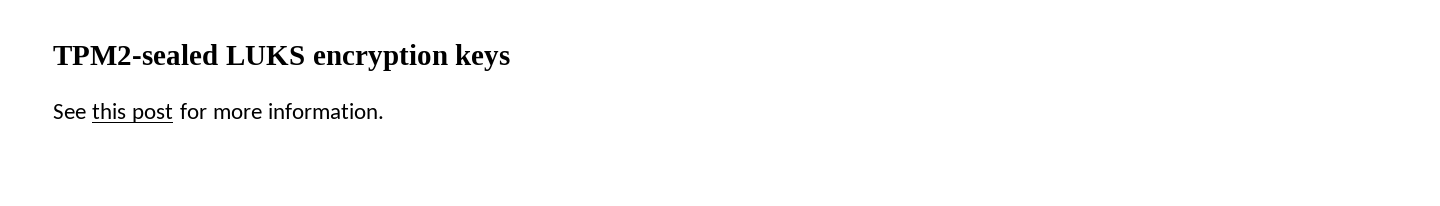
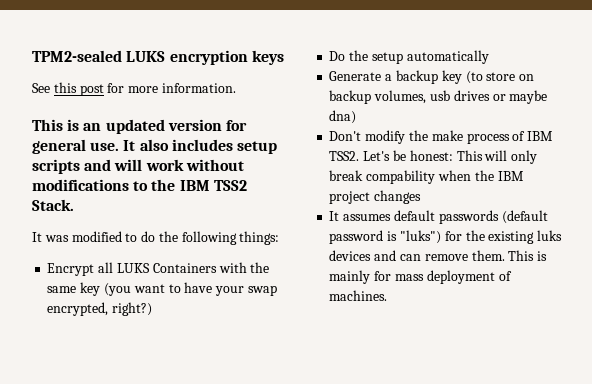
+ This is an updated version for general use. It also includes setup scripts and will work without modifications to the IBM TSS2 Stack.
+ It was modified to do the following things:
+ Encrypt all LUKS Containers with the same key (you want to have your swap encrypted, right?)
+ Do the setup automatically
+ Generate a backup key (to store on backup volumes, usb drives or maybe dna)
+ Don't modify the make process of IBM TSS2. Let's be honest: This will only break compability when the IBM project changes
+ It assumes default passwords (default password is "luks") for the existing luks devices and can remove them. This is mainly for mass deployment of machines.

